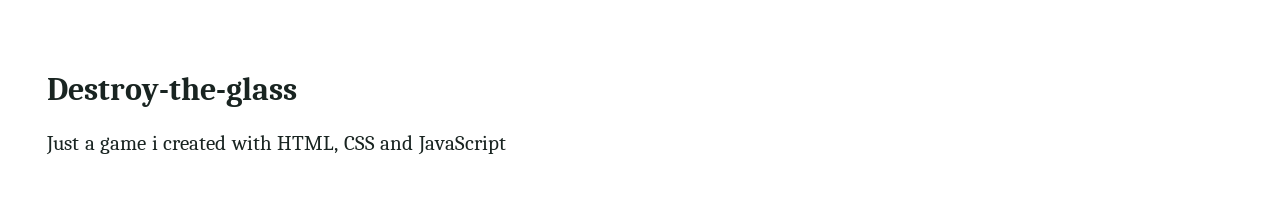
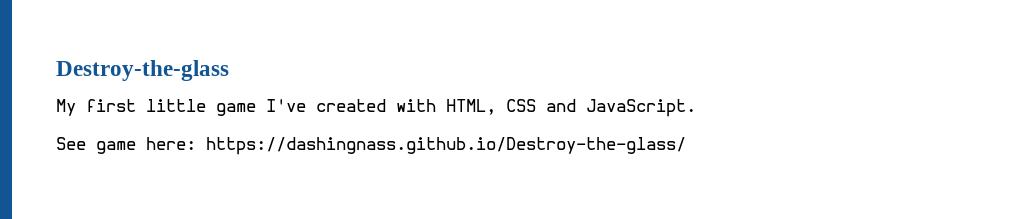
- Just a game i created with HTML, CSS and JavaScript
+ My first little game I've created with HTML, CSS and JavaScript.
+ See game here: https://dashingnass.github.io/Destroy-the-glass/

